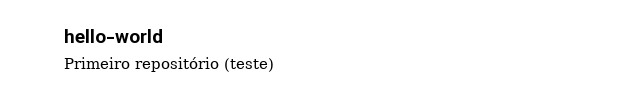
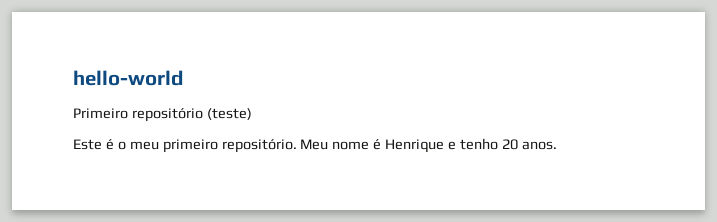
+ Este é o meu primeiro repositório. Meu nome é Henrique e tenho 20 anos.

